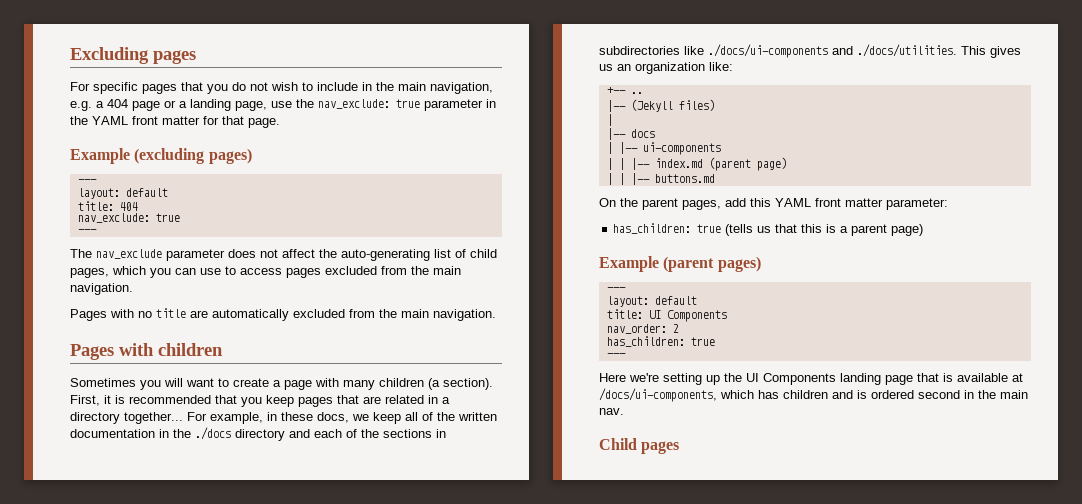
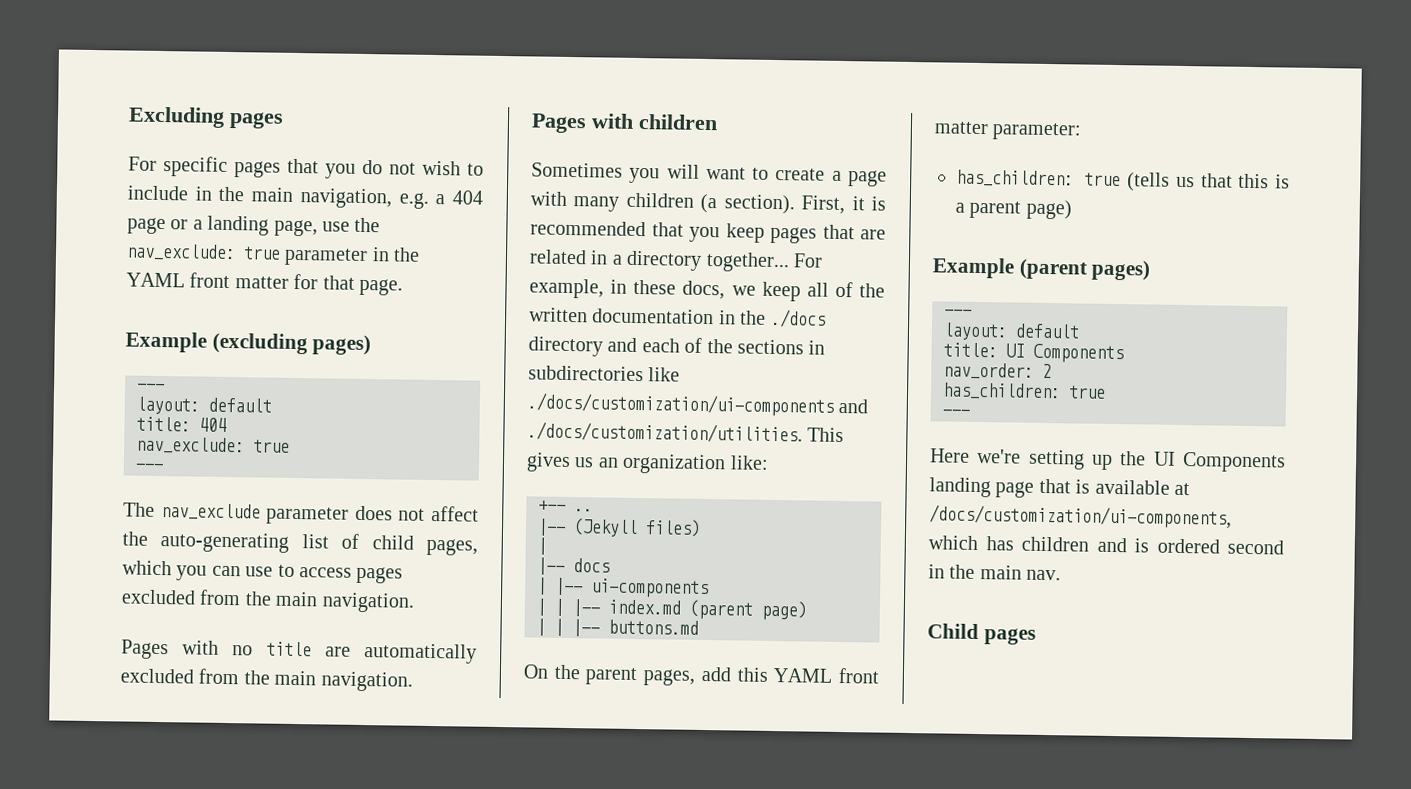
- For example, in these docs, we keep all of the written documentation in the ./docs directory and each of the sections in subdirectories like ./docs/ui-components and ./docs/utilities. This gives us an organization like:
+ For example, in these docs, we keep all of the written documentation in the ./docs directory and each of the sections in subdirectories like ./docs/customization/ui-components and ./docs/customization/utilities. This gives us an organization like:
- Here we're setting up the UI Components landing page that is available at /docs/ui-components, which has children and is ordered second in the main nav.
+ Here we're setting up the UI Components landing page that is available at /docs/customization/ui-components, which has children and is ordered second in the main nav.

